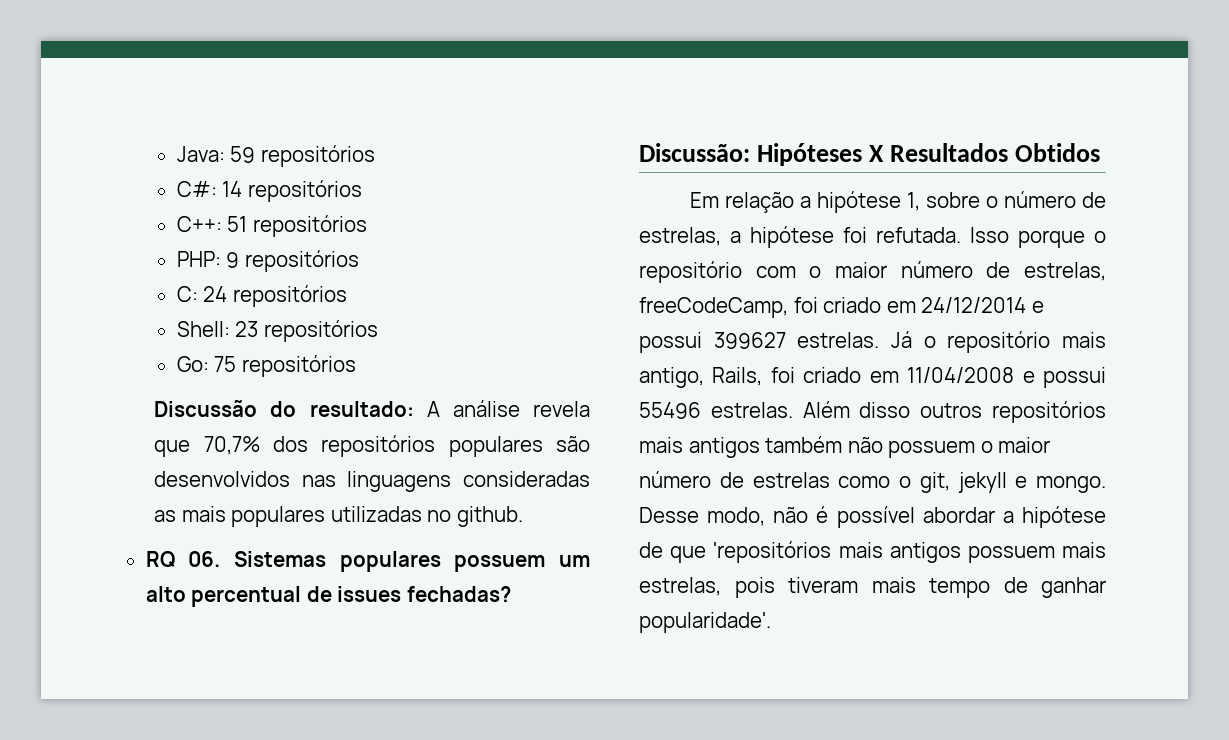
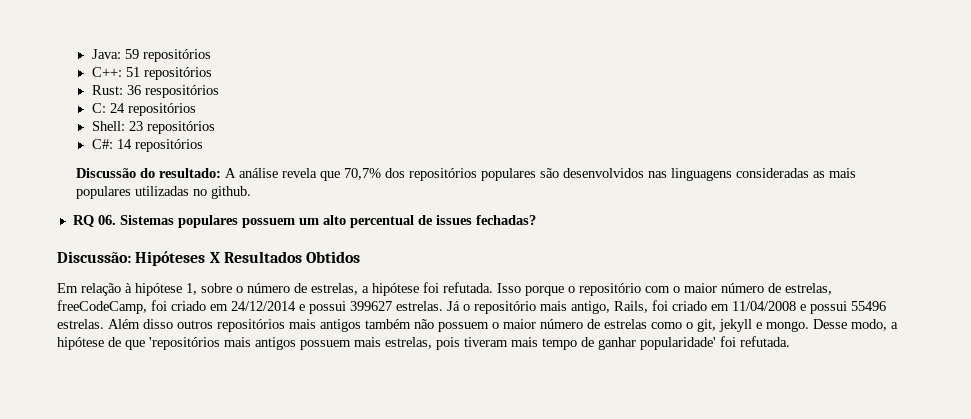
- C#: 14 repositórios
- PHP: 9 repositórios
+ Rust: 36 respositórios
- Go: 75 repositórios
+ C#: 14 repositórios
- Em relação a hipótese 1, sobre o número de estrelas, a hipótese foi refutada.
+ Em relação à hipótese 1, sobre o número de estrelas, a hipótese foi refutada.
- Desse modo, não é possível abordar a hipótese de que 'repositórios mais antigos possuem mais estrelas, pois tiveram mais tempo de ganhar popularidade'.
+ Desse modo, a hipótese de que 'repositórios mais antigos possuem mais estrelas, pois tiveram mais tempo de ganhar popularidade' foi refutada.

